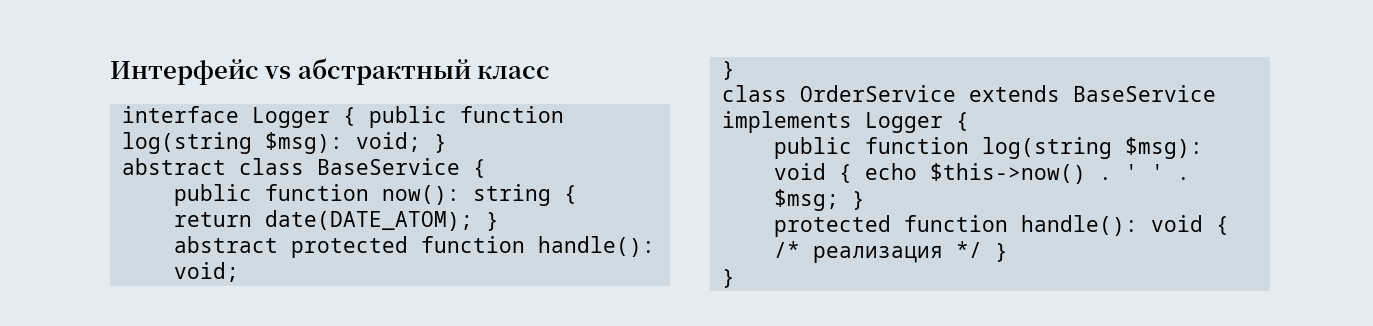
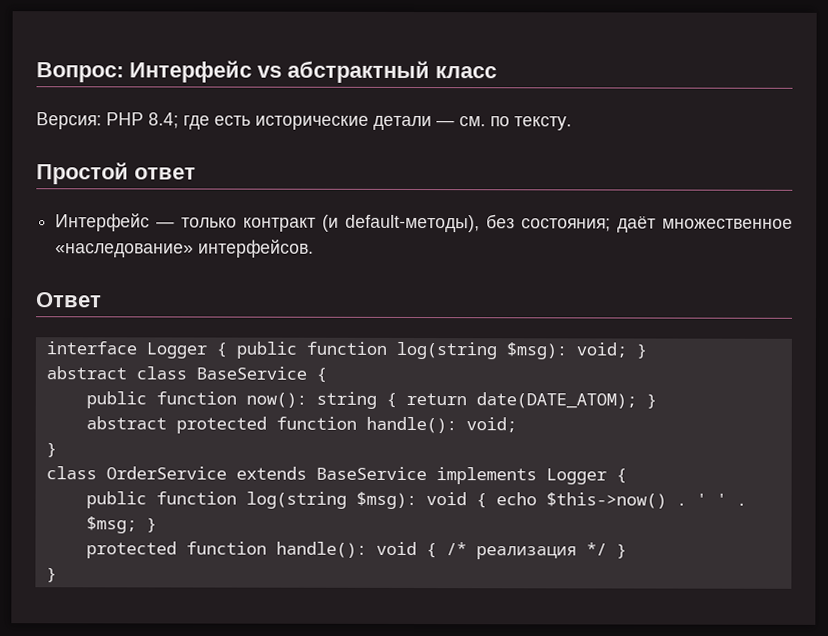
- Интерфейс vs абстрактный класс
+ Вопрос: Интерфейс vs абстрактный класс
+ Версия: PHP 8.4; где есть исторические детали — см. по тексту.
+ Простой ответ
+ Интерфейс — только контракт (и default-методы), без состояния; даёт множественное «наследование» интерфейсов.
+ Ответ

